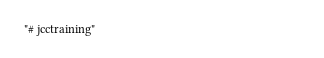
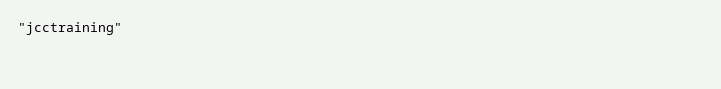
- "# jcctraining"
+ "jcctraining"

